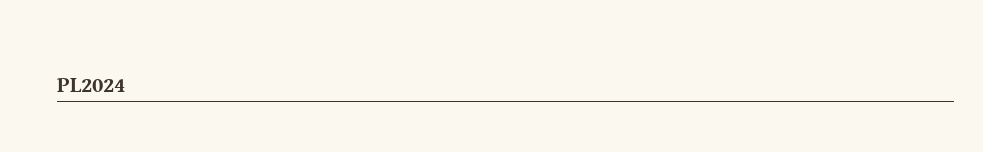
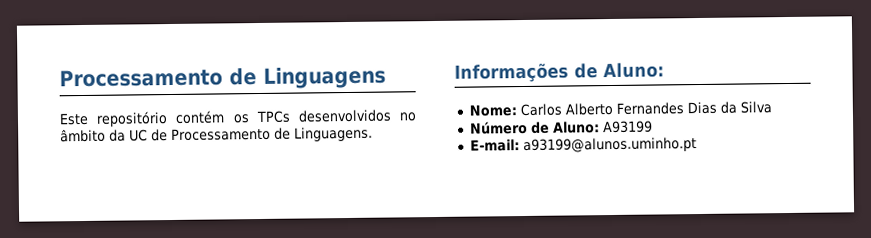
- PL2024
+ Processamento de Linguagens
+ Este repositório contém os TPCs desenvolvidos no âmbito da UC de Processamento de Linguagens.
+ Informações de Aluno:
+ Nome: Carlos Alberto Fernandes Dias da Silva
+ Número de Aluno: A93199
+ E-mail: a93199@alunos.uminho.pt

